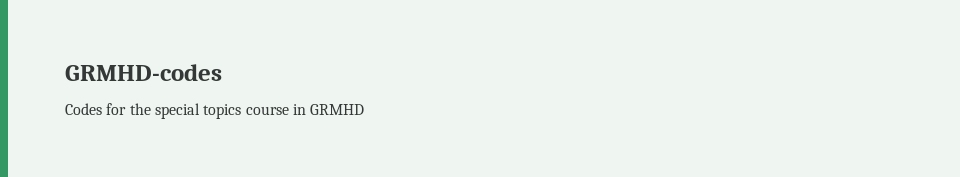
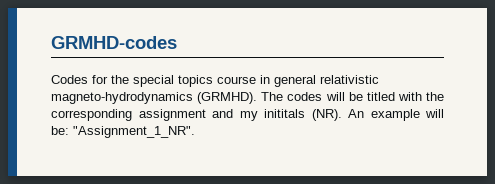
- Codes for the special topics course in GRMHD
+ Codes for the special topics course in general relativistic magneto-hydrodynamics (GRMHD). The codes will be titled with the corresponding assignment and my inititals (NR). An example will be: "Assignment_1_NR".

